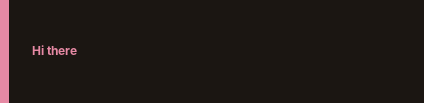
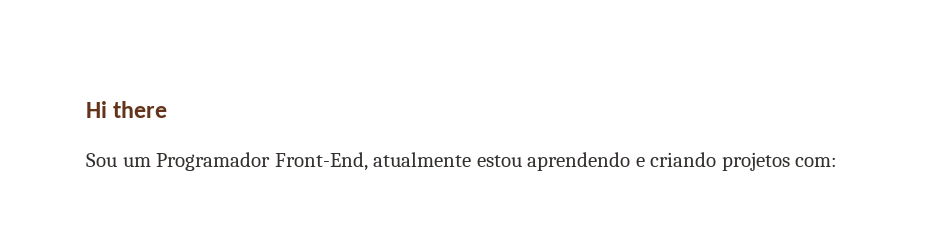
+ Sou um Programador Front-End, atualmente estou aprendendo e criando projetos com:

